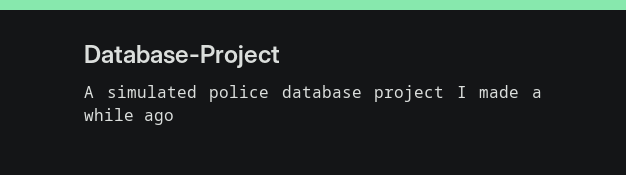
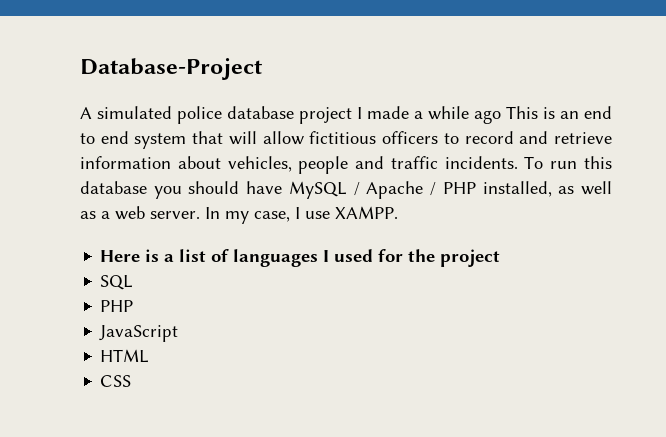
- A simulated police database project I made a while ago
+ A simulated police database project I made a while ago This is an end to end system that will allow fictitious officers to record and retrieve information about vehicles, people and traffic incidents. To run this database you should have MySQL / Apache / PHP installed, as well as a web server. In my case, I use XAMPP.
+ Here is a list of languages I used for the project
+ SQL
+ PHP
+ JavaScript
+ HTML
+ CSS

